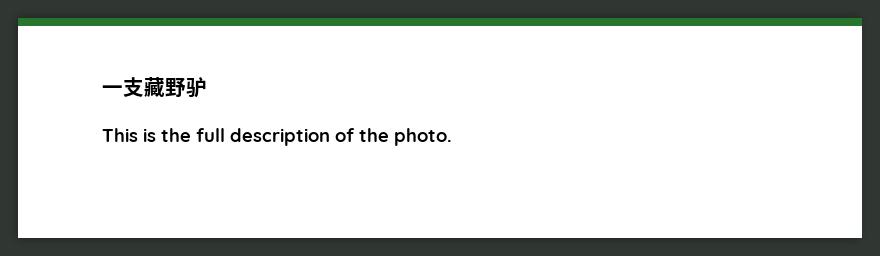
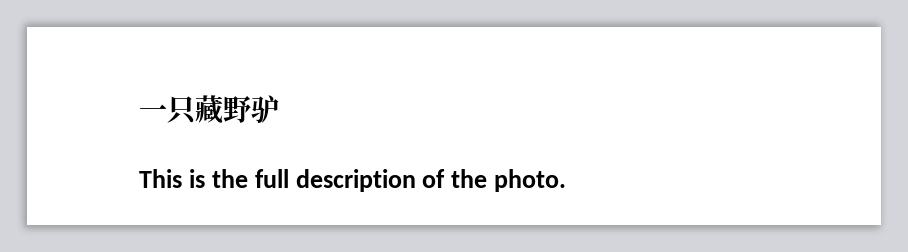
- 一支藏野驴
+ 一只藏野驴

